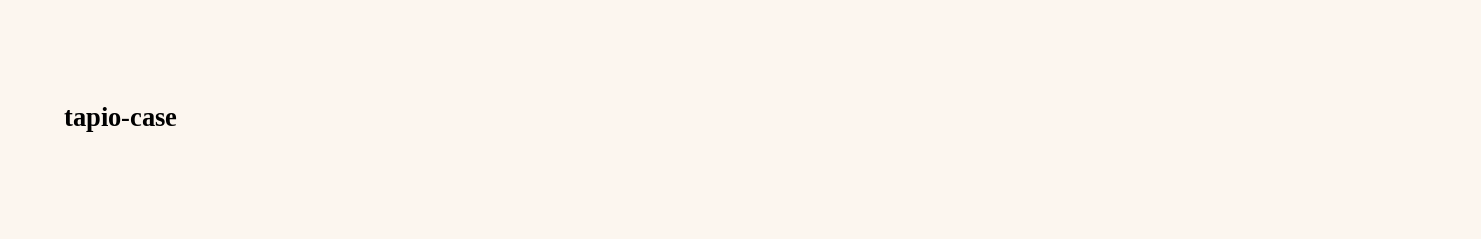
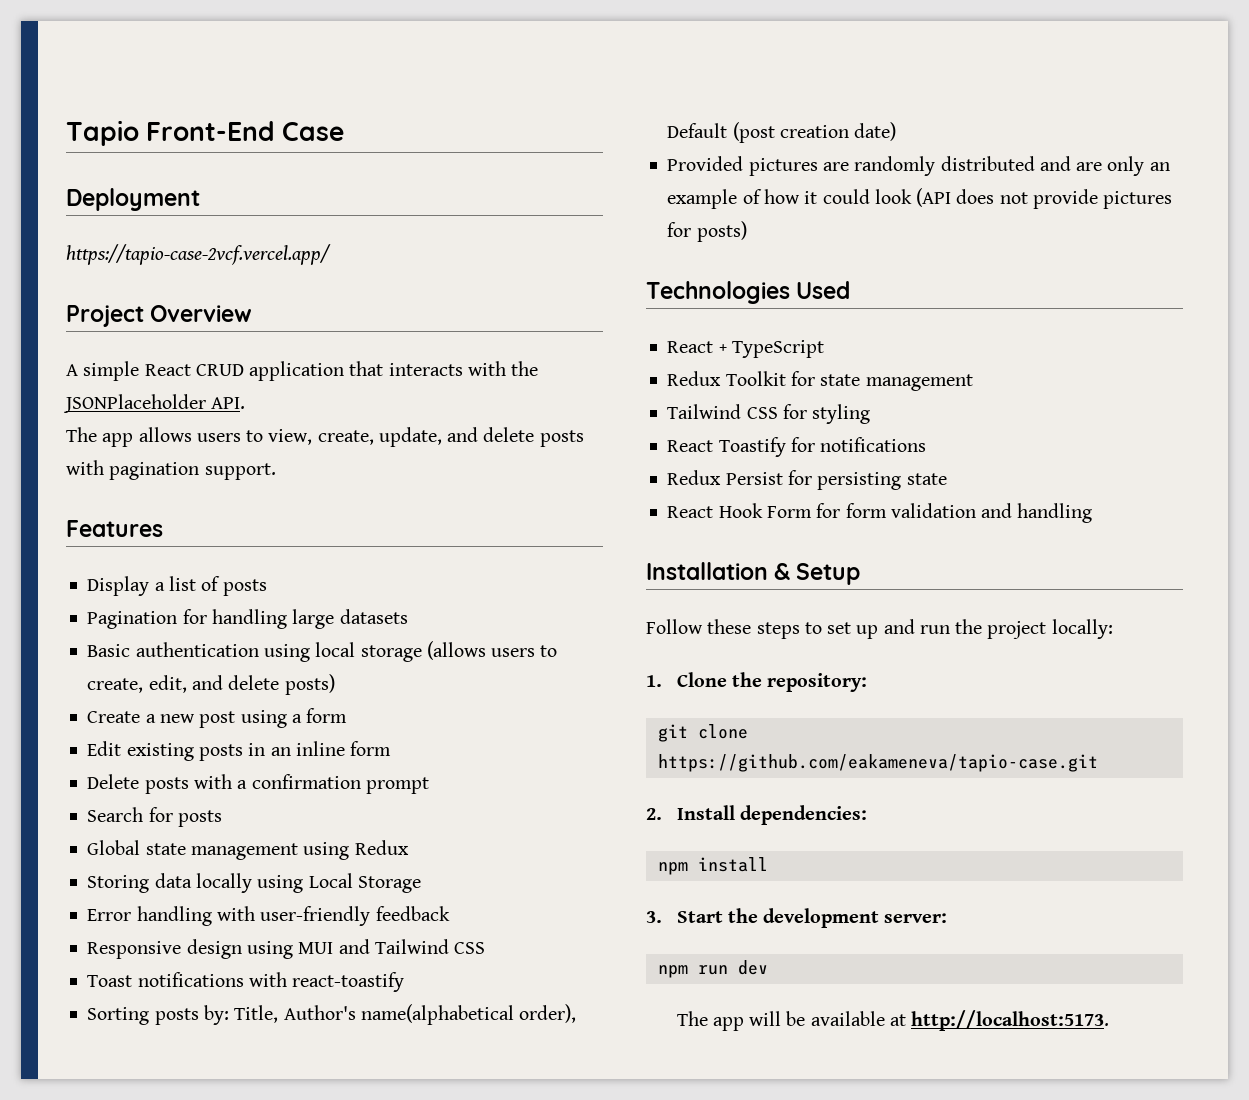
- tapio-case
+ Tapio Front-End Case
+ Deployment
+ https://tapio-case-2vcf.vercel.app/
+ Project Overview
+ A simple React CRUD application that interacts with the JSONPlaceholder API.
+ The app allows users to view, create, update, and delete posts with pagination support.
+ Features
+ Display a list of posts
+ Pagination for handling large datasets
+ Basic authentication using local storage (allows users to create, edit, and delete posts)
+ Create a new post using a form
+ Edit existing posts in an inline form
+ Delete posts with a confirmation prompt
+ Search for posts
+ Global state management using Redux
+ Storing data locally using Local Storage
+ Error handling with user-friendly feedback
+ Responsive design using MUI and Tailwind CSS
+ Toast notifications with react-toastify
+ Sorting posts by: Title, Author's name(alphabetical order), Default (post creation date)
+ Provided pictures are randomly distributed and are only an example of how it could look (API does not provide pictures for posts)
+ Technologies Used
+ React + TypeScript
+ Redux Toolkit for state management
+ Tailwind CSS for styling
+ React Toastify for notifications
+ Redux Persist for persisting state
+ React Hook Form for form validation and handling
+ Installation & Setup
+ Follow these steps to set up and run the project locally:
+ 1. Clone the repository:
+ git clone https://github.com/eakameneva/tapio-case.git
+ 2. Install dependencies:
+ npm install
+ 3. Start the development server:
+ npm run dev
+ The app will be available at http://localhost:5173.

